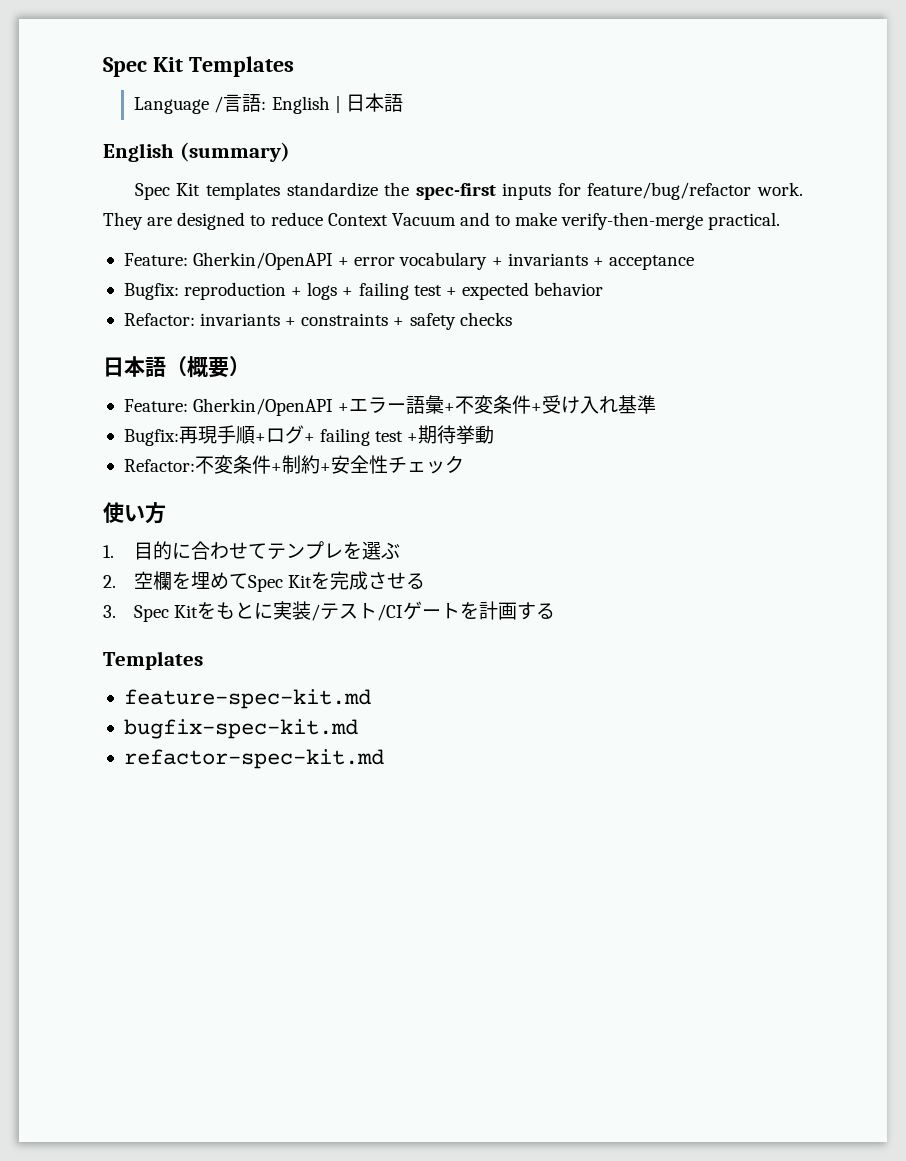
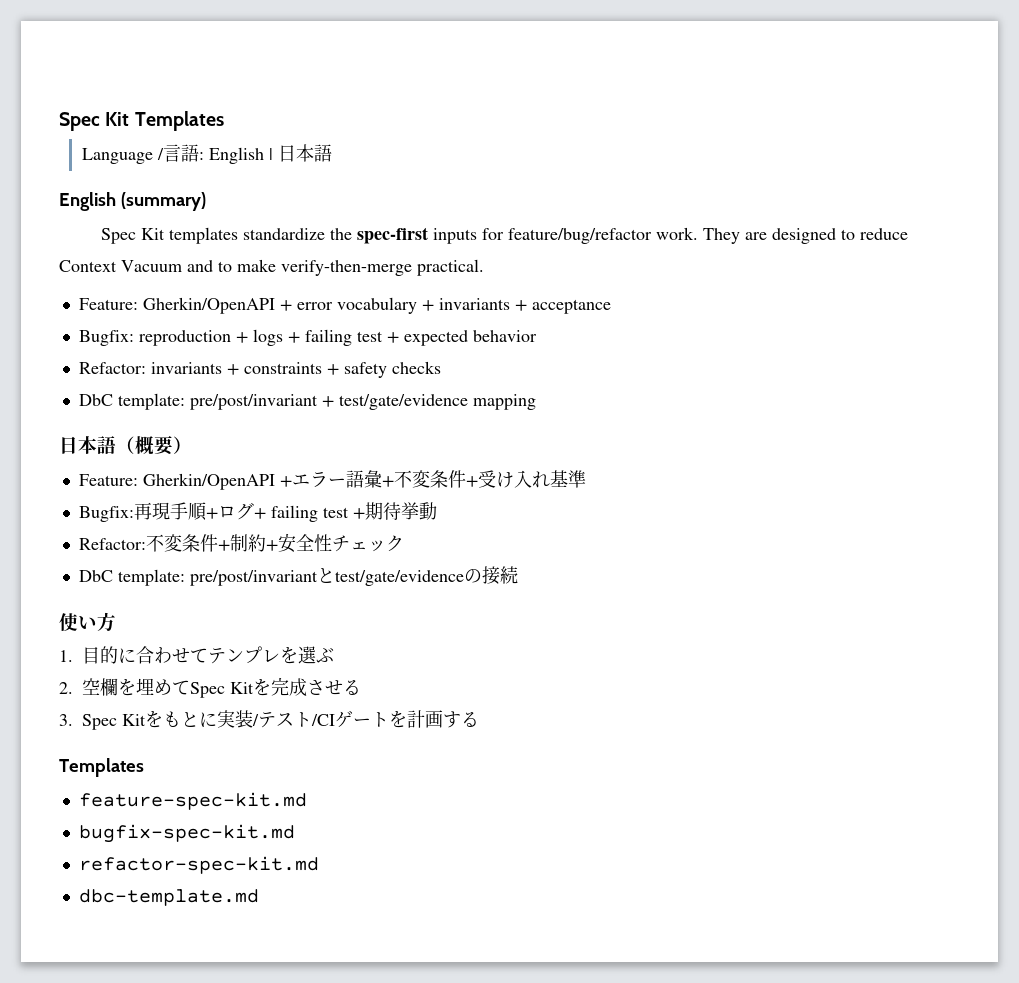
+ DbC template: pre/post/invariant + test/gate/evidence mapping
+ DbC template: pre/post/invariantとtest/gate/evidenceの接続
+ dbc-template.md

